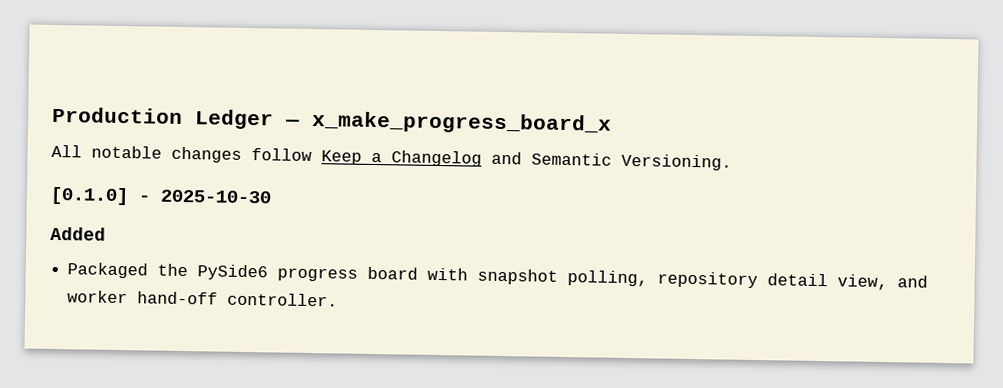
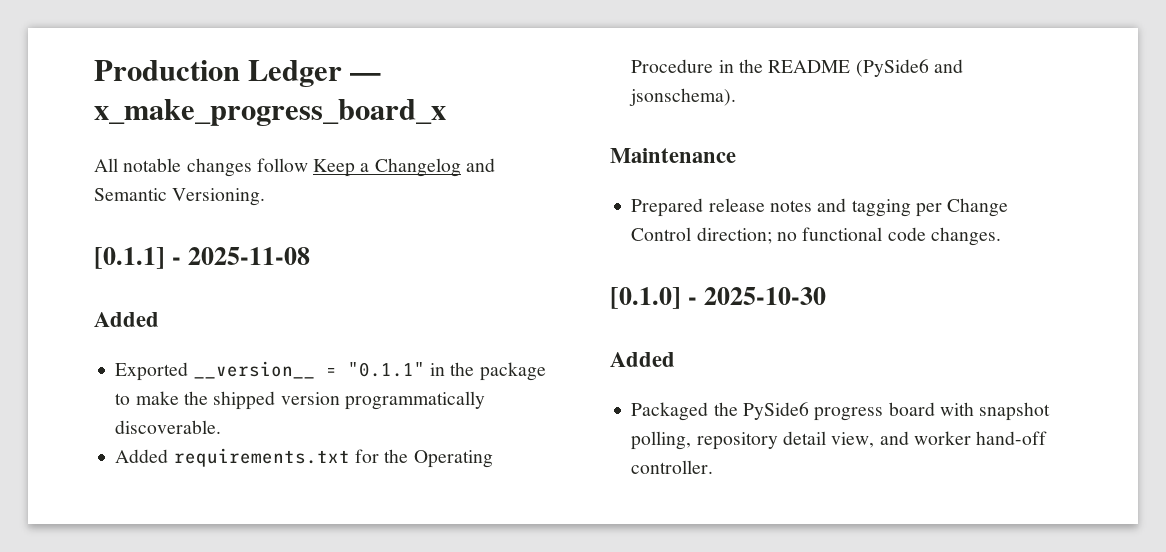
+ [0.1.1] - 2025-11-08
+ Added
+ Exported __version__ = "0.1.1" in the package to make the shipped version programmatically discoverable.
+ Added requirements.txt for the Operating Procedure in the README (PySide6 and jsonschema).
+ Maintenance
+ Prepared release notes and tagging per Change Control direction; no functional code changes.

